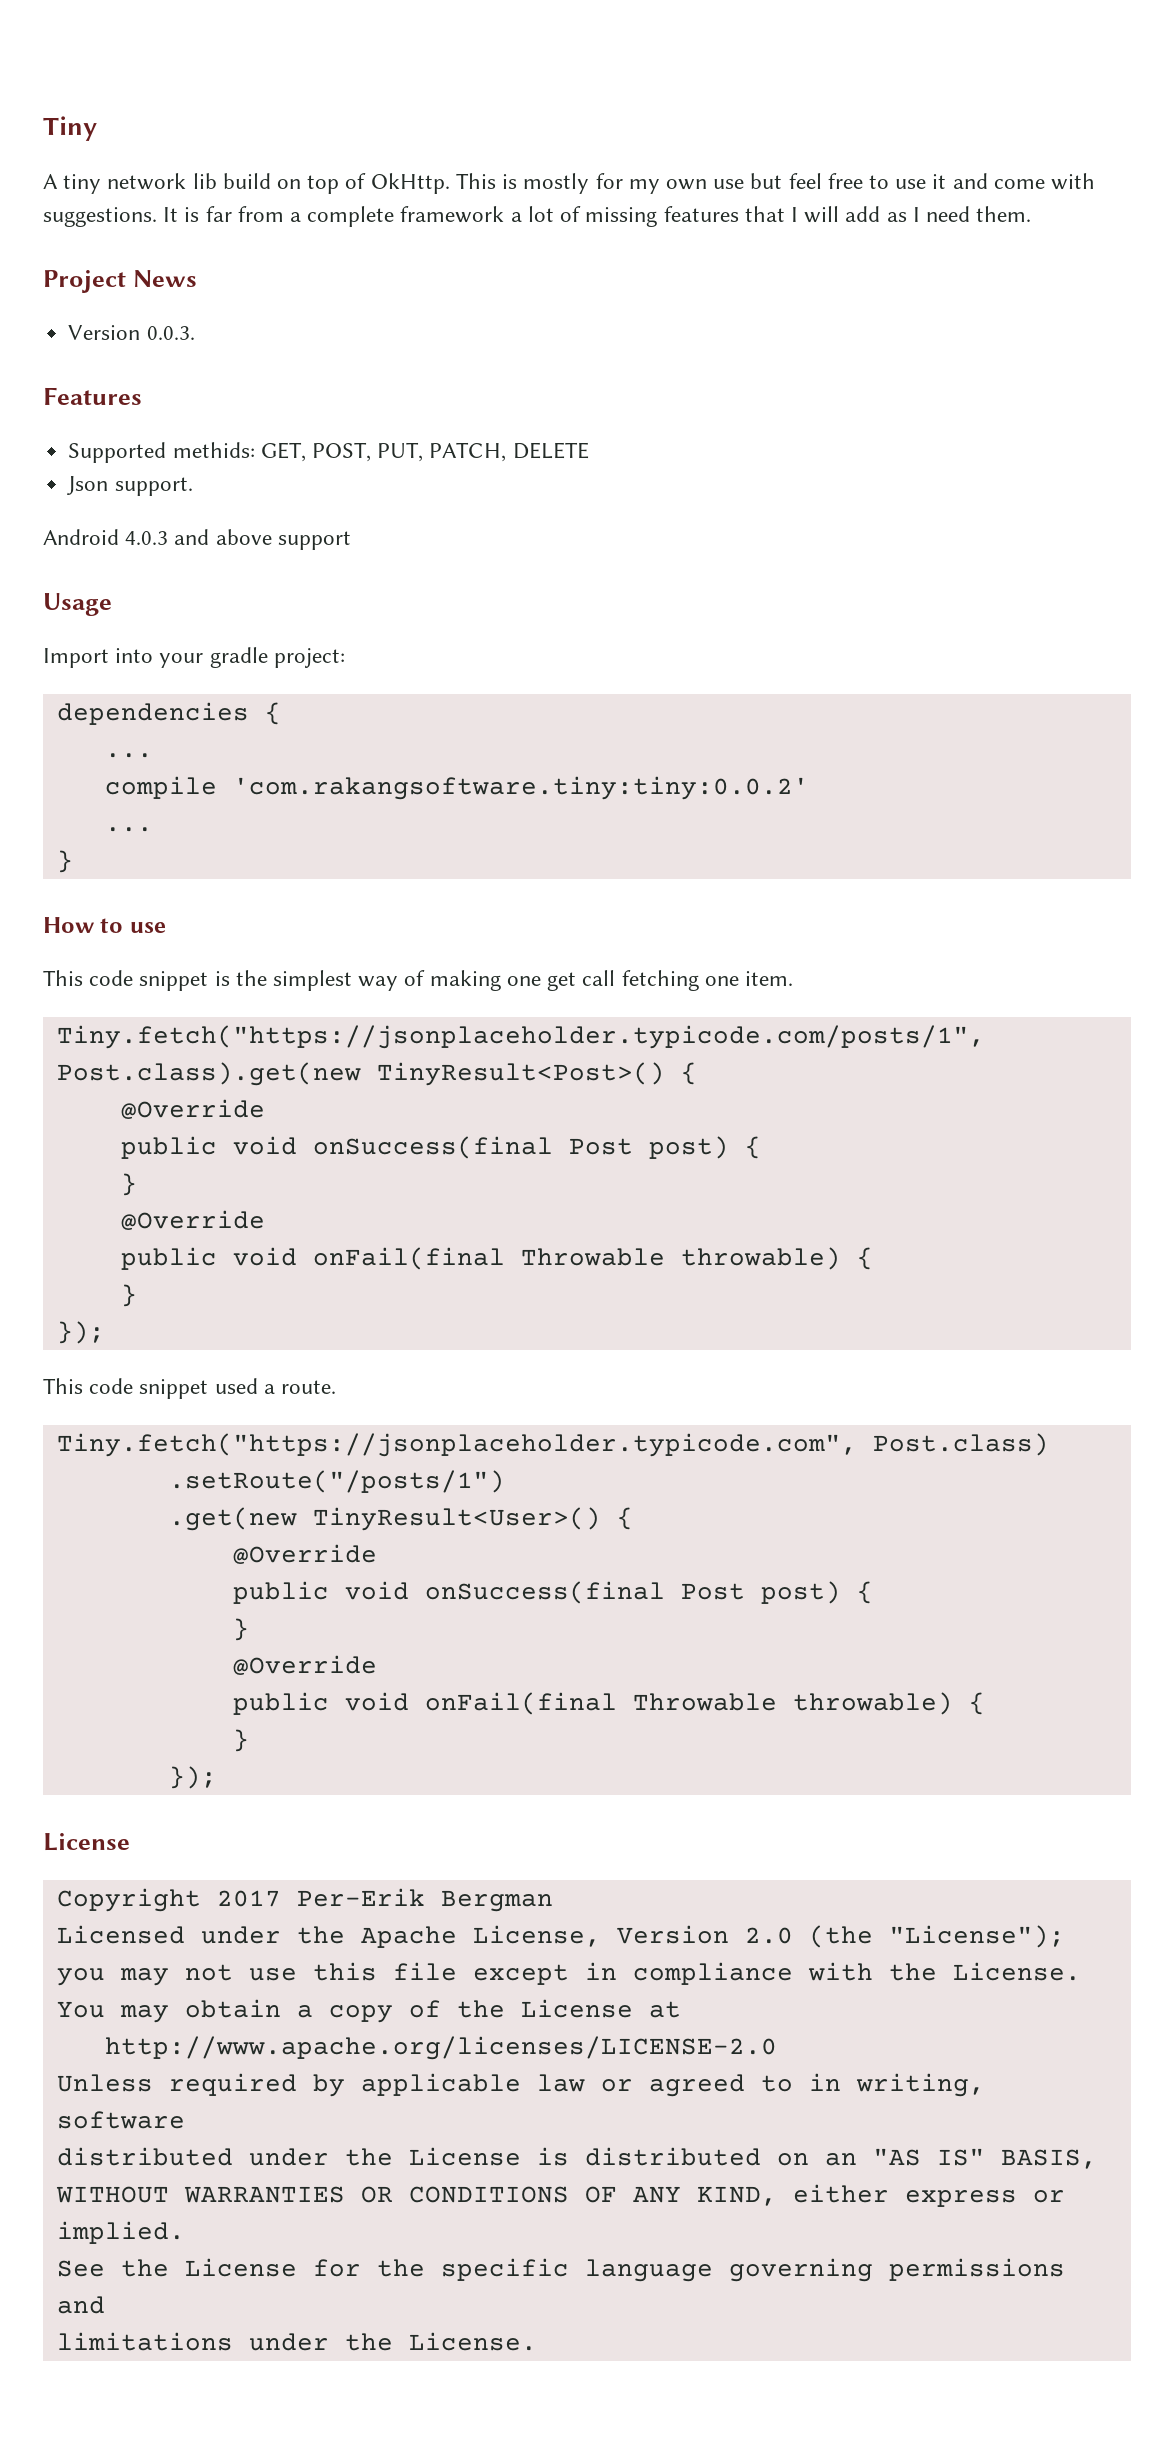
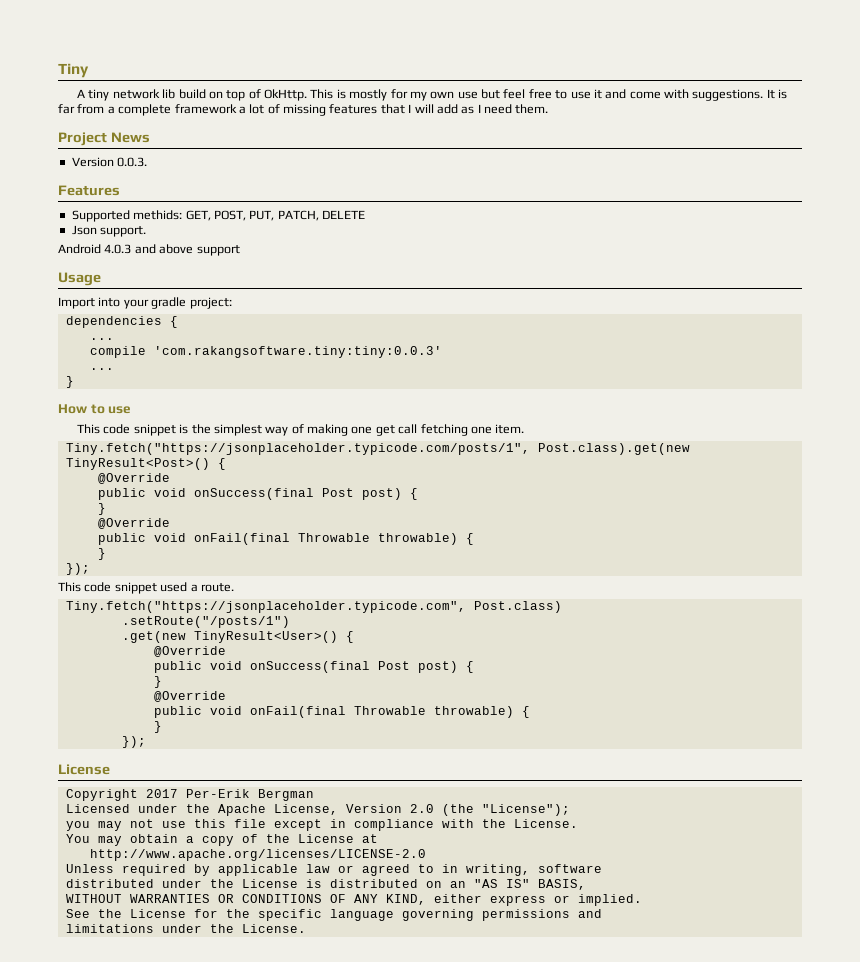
- compile 'com.rakangsoftware.tiny:tiny:0.0.2'
+ compile 'com.rakangsoftware.tiny:tiny:0.0.3'

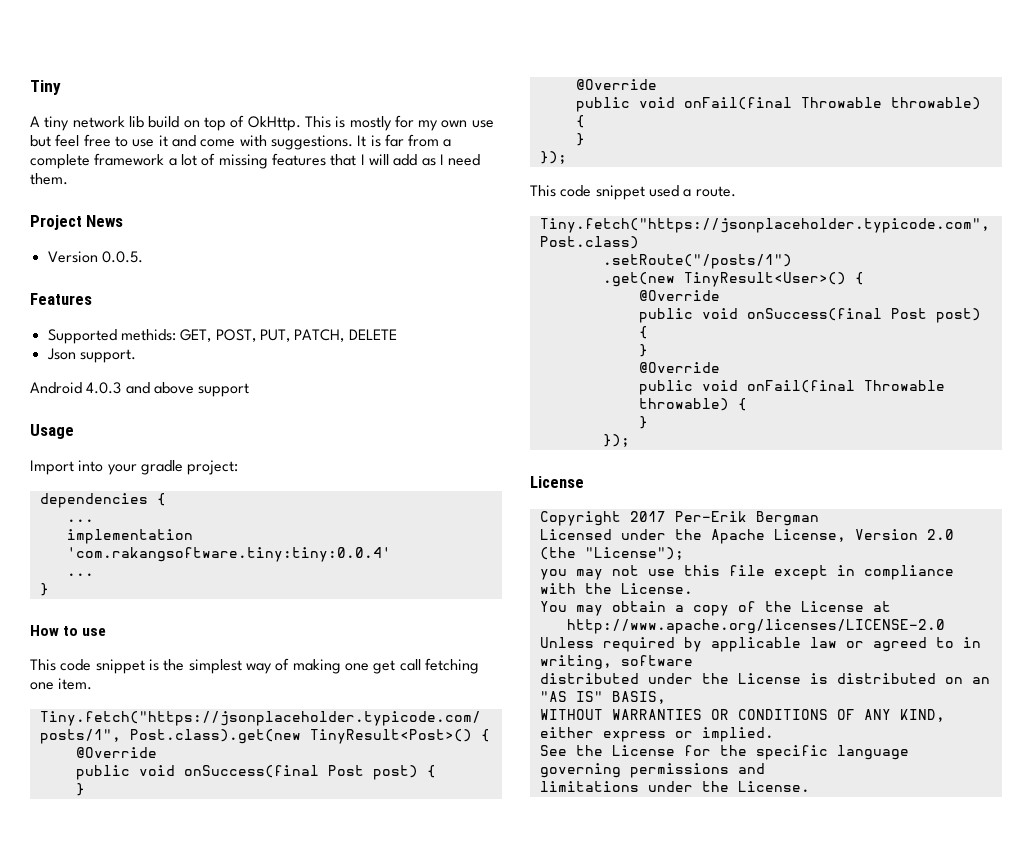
- Version 0.0.3.
+ Version 0.0.5.
- compile 'com.rakangsoftware.tiny:tiny:0.0.3'
+ implementation 'com.rakangsoftware.tiny:tiny:0.0.4'

